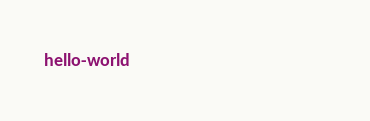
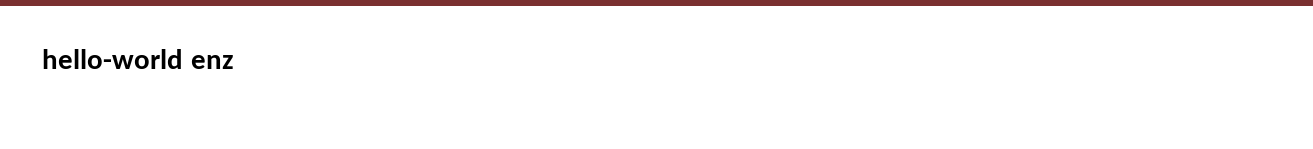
- hello-world
+ hello-world enz

